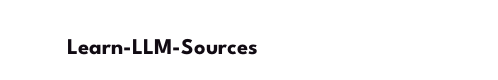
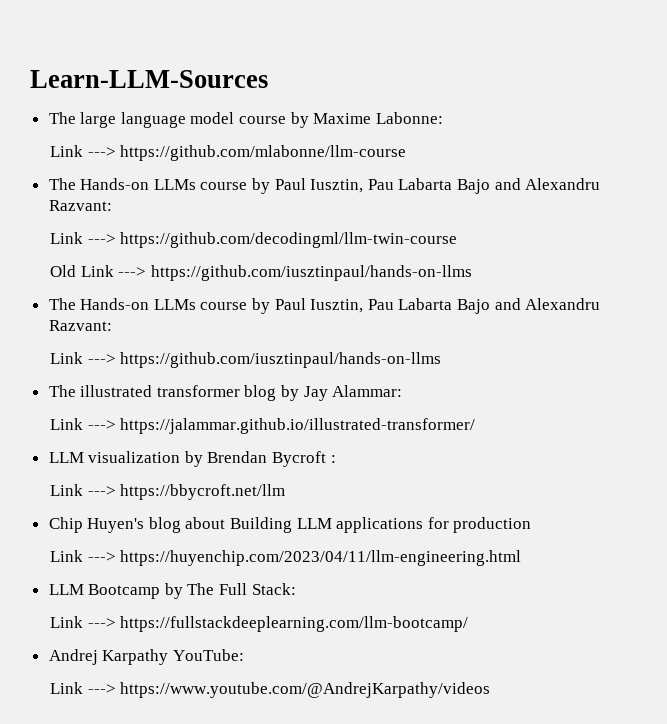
+ The large language model course by Maxime Labonne:
+ Link ---> https://github.com/mlabonne/llm-course
+ The Hands-on LLMs course by Paul Iusztin, Pau Labarta Bajo and Alexandru Razvant:
+ Link ---> https://github.com/decodingml/llm-twin-course
+ Old Link ---> https://github.com/iusztinpaul/hands-on-llms
+ The Hands-on LLMs course by Paul Iusztin, Pau Labarta Bajo and Alexandru Razvant:
+ Link ---> https://github.com/iusztinpaul/hands-on-llms
+ The illustrated transformer blog by Jay Alammar:
+ Link ---> https://jalammar.github.io/illustrated-transformer/
+ LLM visualization by Brendan Bycroft :
+ Link ---> https://bbycroft.net/llm
+ Chip Huyen's blog about Building LLM applications for production
+ Link ---> https://huyenchip.com/2023/04/11/llm-engineering.html
+ LLM Bootcamp by The Full Stack:
+ Link ---> https://fullstackdeeplearning.com/llm-bootcamp/
+ Andrej Karpathy YouTube:
+ Link ---> https://www.youtube.com/@AndrejKarpathy/videos

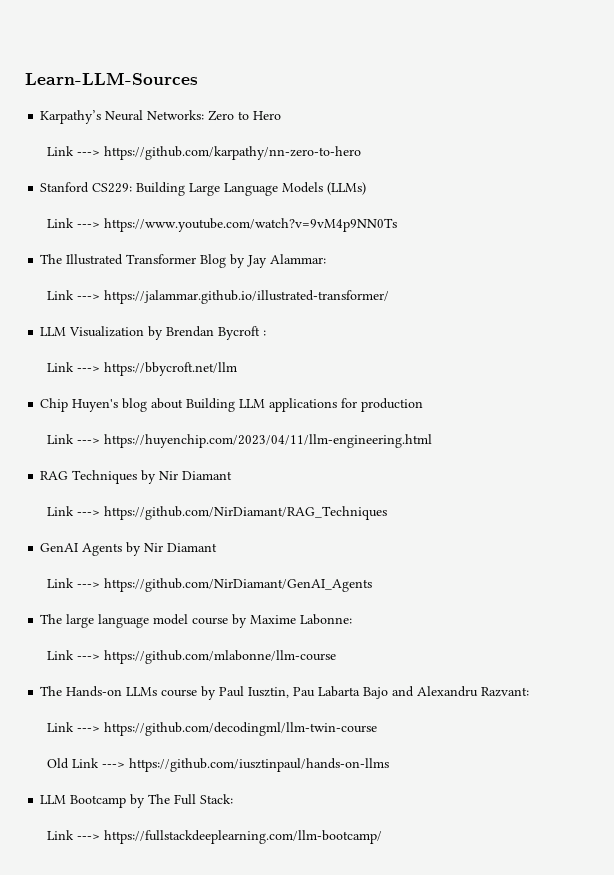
+ Karpathy’s Neural Networks: Zero to Hero
+ Link ---> https://github.com/karpathy/nn-zero-to-hero
+ Stanford CS229: Building Large Language Models (LLMs)
+ Link ---> https://www.youtube.com/watch?v=9vM4p9NN0Ts
+ The Illustrated Transformer Blog by Jay Alammar:
+ Link ---> https://jalammar.github.io/illustrated-transformer/
+ LLM Visualization by Brendan Bycroft :
+ Link ---> https://bbycroft.net/llm
+ Chip Huyen's blog about Building LLM applications for production
+ Link ---> https://huyenchip.com/2023/04/11/llm-engineering.html
+ RAG Techniques by Nir Diamant
+ Link ---> https://github.com/NirDiamant/RAG_Techniques
+ GenAI Agents by Nir Diamant
+ Link ---> https://github.com/NirDiamant/GenAI_Agents
  Old Link ---> https://github.com/iusztinpaul/hands-on-llms
- The Hands-on LLMs course by Paul Iusztin, Pau Labarta Bajo and Alexandru Razvant:
- Link ---> https://github.com/iusztinpaul/hands-on-llms
- The illustrated transformer blog by Jay Alammar:
- Link ---> https://jalammar.github.io/illustrated-transformer/
- LLM visualization by Brendan Bycroft :
- Link ---> https://bbycroft.net/llm
- Chip Huyen's blog about Building LLM applications for production
- Link ---> https://huyenchip.com/2023/04/11/llm-engineering.html
- Andrej Karpathy YouTube:
- Link ---> https://www.youtube.com/@AndrejKarpathy/videos

